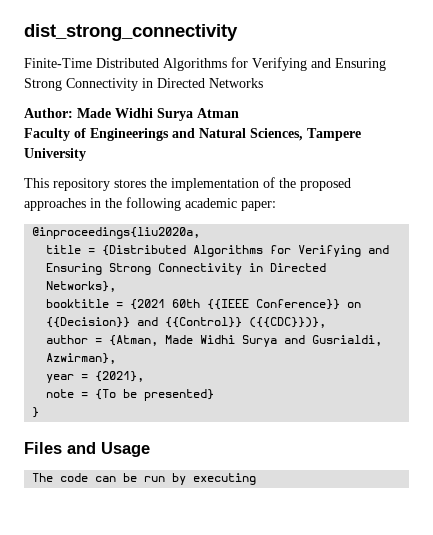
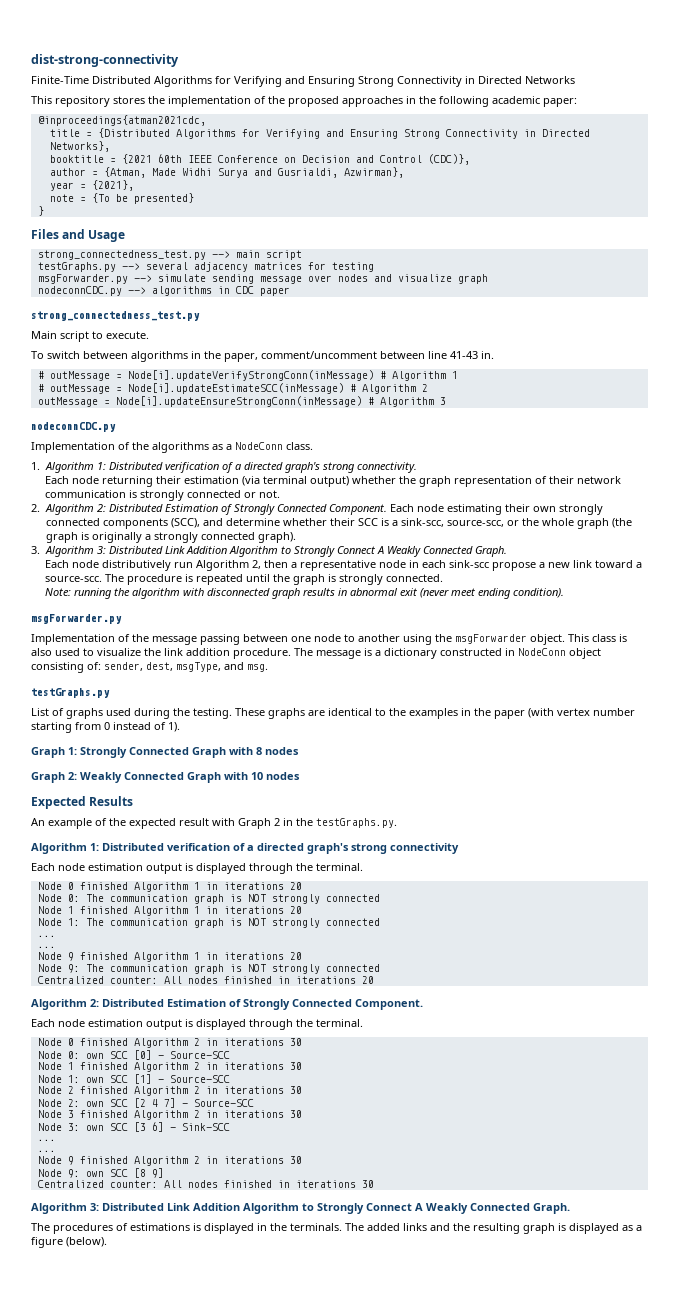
- dist_strong_connectivity
+ dist-strong-connectivity
- Author: Made Widhi Surya Atman
- Faculty of Engineerings and Natural Sciences, Tampere University
- @inproceedings{liu2020a,
+ @inproceedings{atman2021cdc,
- booktitle = {2021 60th {{IEEE Conference}} on {{Decision}} and {{Control}} ({{CDC}})},
+ booktitle = {2021 60th IEEE Conference on Decision and Control (CDC)},
- The code can be run by executing
+ strong_connectedness_test.py --> main script
+ testGraphs.py --> several adjacency matrices for testing
+ msgForwarder.py --> simulate sending message over nodes and visualize graph
+ nodeconnCDC.py --> algorithms in CDC paper
+ strong_connectedness_test.py
+ Main script to execute.
+ To switch between algorithms in the paper, comment/uncomment between line 41-43 in.
+ # outMessage = Node[i].updateVerifyStrongConn(inMessage) # Algorithm 1
+ # outMessage = Node[i].updateEstimateSCC(inMessage) # Algorithm 2
+ outMessage = Node[i].updateEnsureStrongConn(inMessage) # Algorithm 3
+ nodeconnCDC.py
+ Implementation of the algorithms as a NodeConn class.
+ 1. Algorithm 1: Distributed verification of a directed graph's strong connectivity.
+ Each node returning their estimation (via terminal output) whether the graph representation of their network communication is strongly connected or not.
+ 2. Algorithm 2: Distributed Estimation of Strongly Connected Component. Each node estimating their own strongly connected components (SCC), and determine whether their SCC is a sink-scc, source-scc, or the whole graph (the graph is originally a strongly connected graph).
+ 3. Algorithm 3: Distributed Link Addition Algorithm to Strongly Connect A Weakly Connected Graph.
+ Each node distributively run Algorithm 2, then a representative node in each sink-scc propose a new link toward a source-scc. The procedure is repeated until the graph is strongly connected.
+ Note: running the algorithm with disconnected graph results in abnormal exit (never meet ending condition).
+ msgForwarder.py
+ Implementation of the message passing between one node to another using the msgForwarder object. This class is also used to visualize the link addition procedure. The message is a dictionary constructed in NodeConn object consisting of: sender, dest, msgType, and msg.
+ testGraphs.py
+ List of graphs used during the testing. These graphs are identical to the examples in the paper (with vertex number starting from 0 instead of 1).
+ Graph 1: Strongly Connected Graph with 8 nodes
+ Graph 2: Weakly Connected Graph with 10 nodes
+ Expected Results
+ An example of the expected result with Graph 2 in the testGraphs.py.
+ Algorithm 1: Distributed verification of a directed graph's strong connectivity
+ Each node estimation output is displayed through the terminal.
+ Node 0 finished Algorithm 1 in iterations 20
+ Node 0: The communication graph is NOT strongly connected
+ Node 1 finished Algorithm 1 in iterations 20
+ Node 1: The communication graph is NOT strongly connected
+ ...
+ ...
+ Node 9 finished Algorithm 1 in iterations 20
+ Node 9: The communication graph is NOT strongly connected
+ Centralized counter: All nodes finished in iterations 20
+ Algorithm 2: Distributed Estimation of Strongly Connected Component.
+ Each node estimation output is displayed through the terminal.
+ Node 0 finished Algorithm 2 in iterations 30
+ Node 0: own SCC [0] - Source-SCC
+ Node 1 finished Algorithm 2 in iterations 30
+ Node 1: own SCC [1] - Source-SCC
+ Node 2 finished Algorithm 2 in iterations 30
+ Node 2: own SCC [2 4 7] - Source-SCC
+ Node 3 finished Algorithm 2 in iterations 30
+ Node 3: own SCC [3 6] - Sink-SCC
+ ...
+ ...
+ Node 9 finished Algorithm 2 in iterations 30
+ Node 9: own SCC [8 9]
+ Centralized counter: All nodes finished in iterations 30
+ Algorithm 3: Distributed Link Addition Algorithm to Strongly Connect A Weakly Connected Graph.
+ The procedures of estimations is displayed in the terminals. The added links and the resulting graph is displayed as a figure (below).

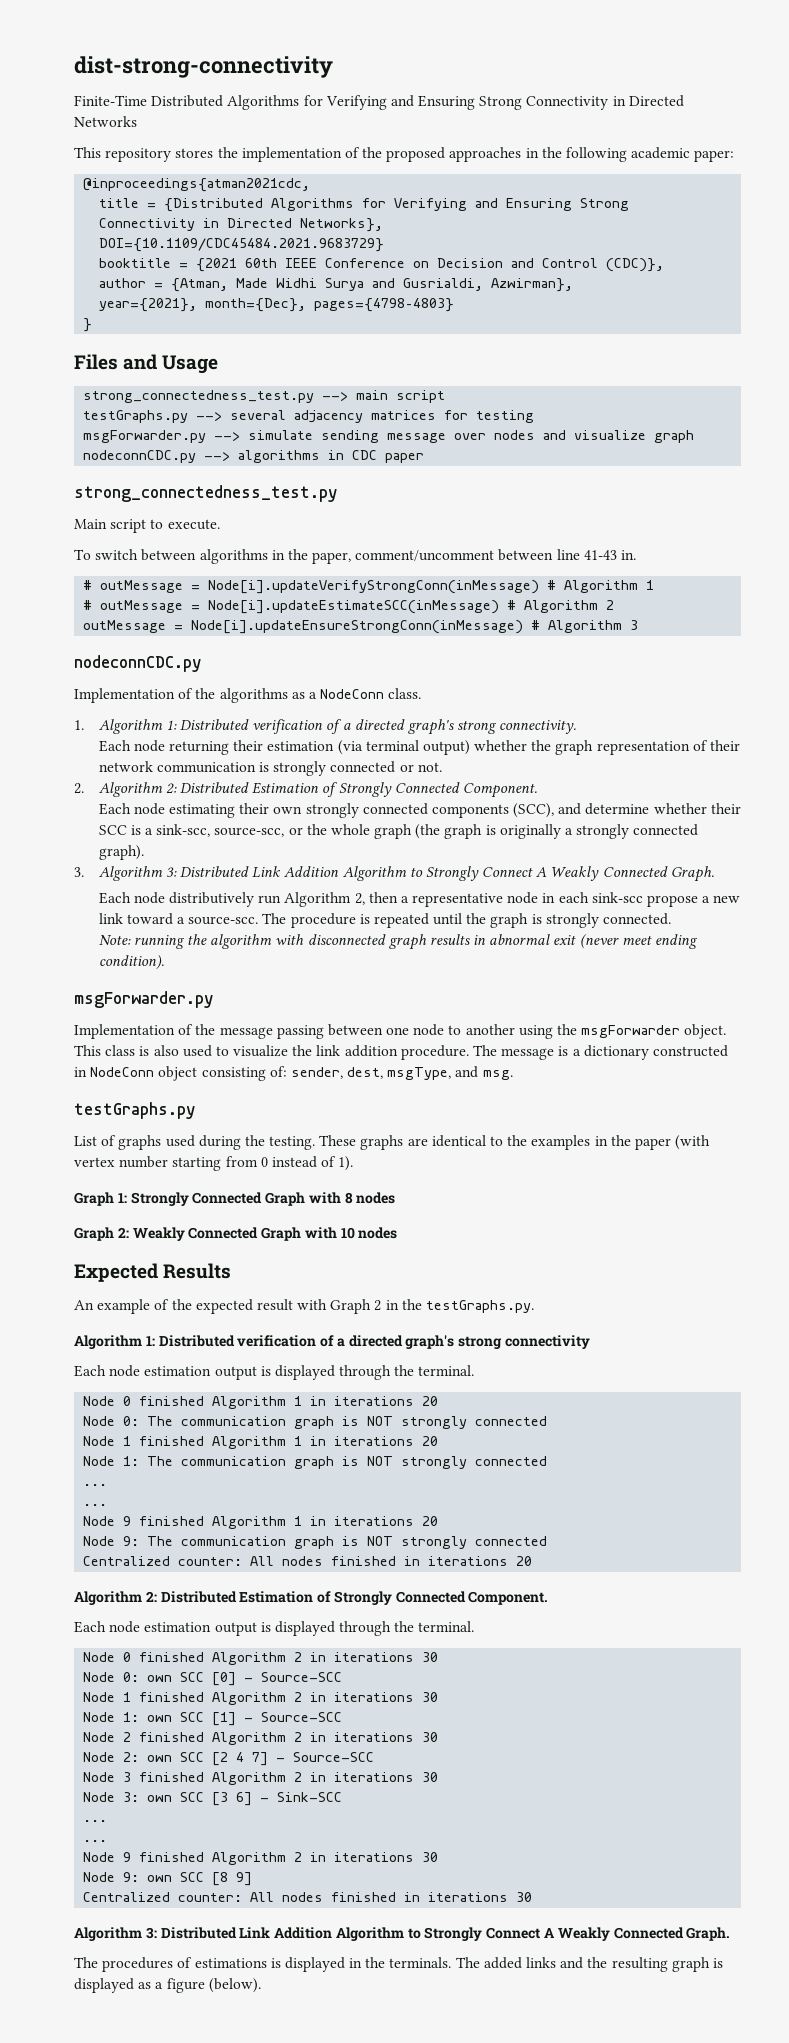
+ DOI={10.1109/CDC45484.2021.9683729}
- year = {2021},
- note = {To be presented}
+ year={2021}, month={Dec}, pages={4798–4803}
- 2. Algorithm 2: Distributed Estimation of Strongly Connected Component. Each node estimating their own strongly connected components (SCC), and determine whether their SCC is a sink-scc, source-scc, or the whole graph (the graph is originally a strongly connected graph).
+ 2. Algorithm 2: Distributed Estimation of Strongly Connected Component.
+ Each node estimating their own strongly connected components (SCC), and determine whether their SCC is a sink-scc, source-scc, or the whole graph (the graph is originally a strongly connected graph).

